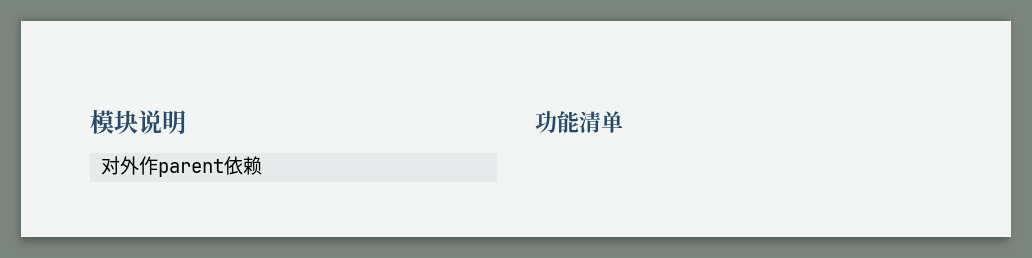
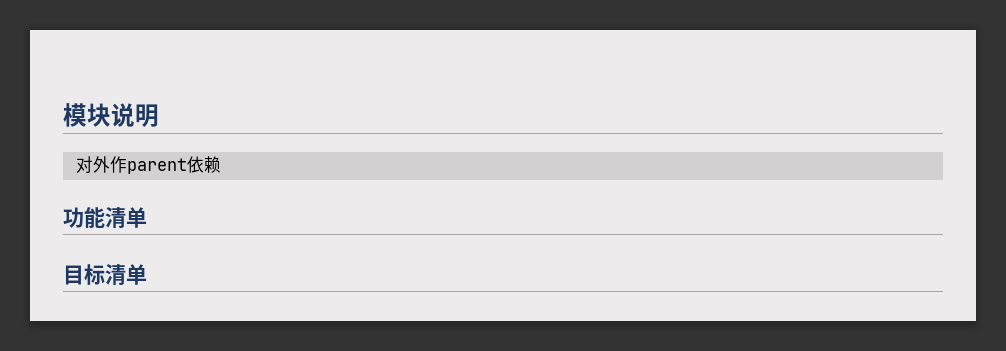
+ 目标清单

